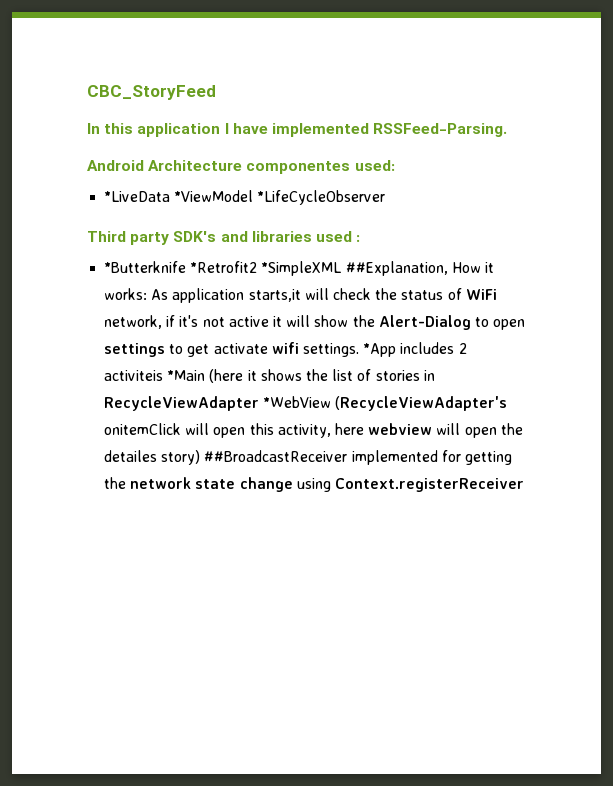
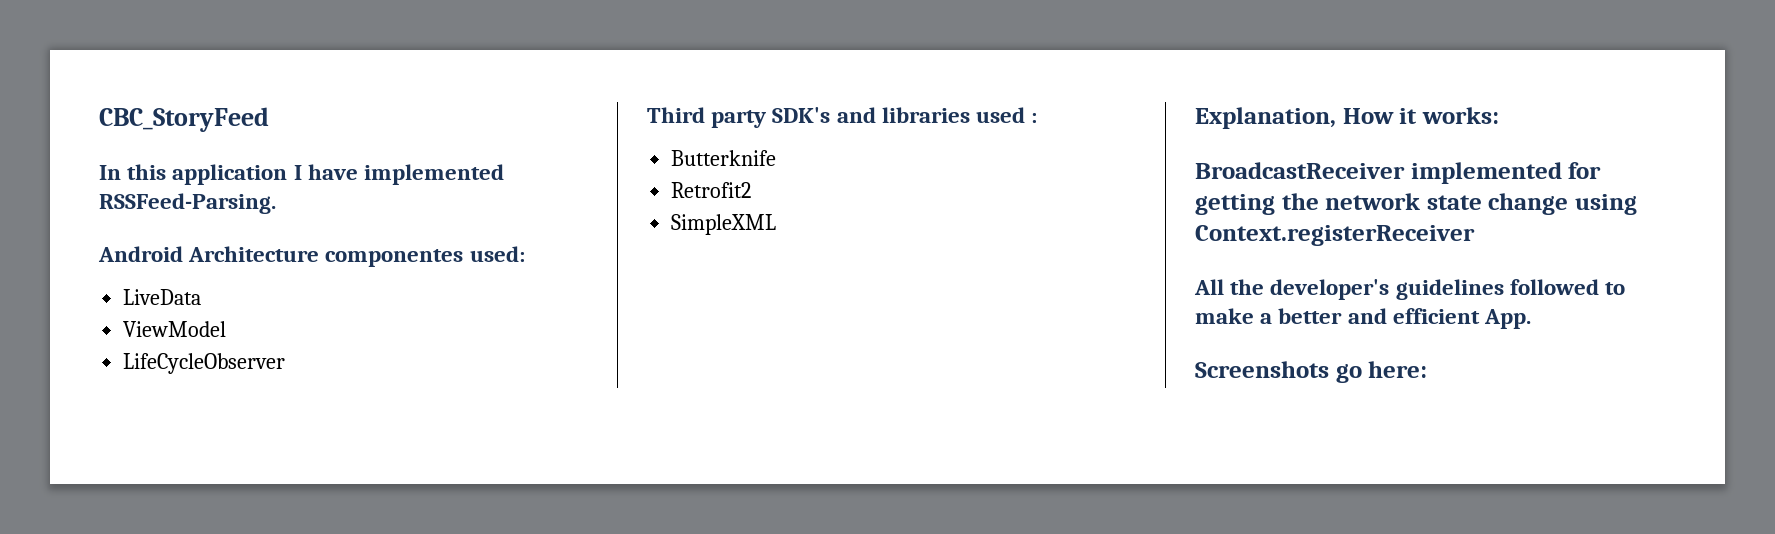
- *LiveData *ViewModel *LifeCycleObserver
+ LiveData
+ ViewModel
+ LifeCycleObserver
- *Butterknife *Retrofit2 *SimpleXML ##Explanation, How it works: As application starts,it will check the status of WiFi network, if it's not active it will show the Alert-Dialog to open settings to get activate wifi settings. *App includes 2 activiteis *Main (here it shows the list of stories in RecycleViewAdapter *WebView (RecycleViewAdapter's onitemClick will open this activity, here webview will open the detailes story) ##BroadcastReceiver implemented for getting the network state change using Context.registerReceiver
+ Butterknife
+ Retrofit2
+ SimpleXML
+ Explanation, How it works:
+ BroadcastReceiver implemented for getting the network state change using Context.registerReceiver
+ All the developer's guidelines followed to make a better and efficient App.
+ Screenshots go here:

